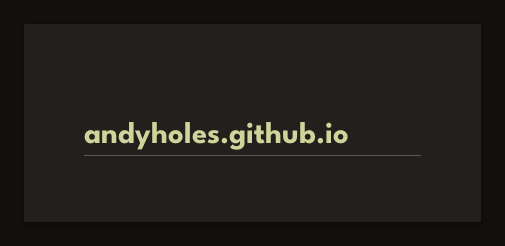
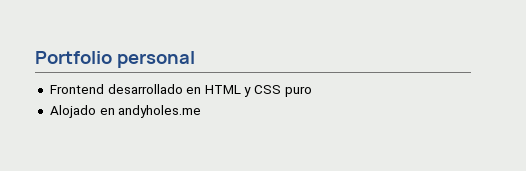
- andyholes.github.io
+ Portfolio personal
+ Frontend desarrollado en HTML y CSS puro
+ Alojado en andyholes.me

